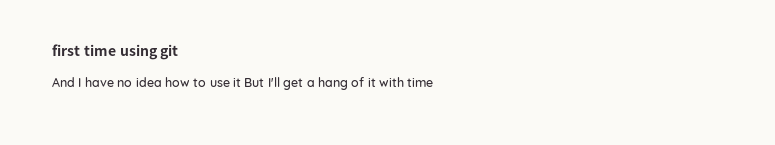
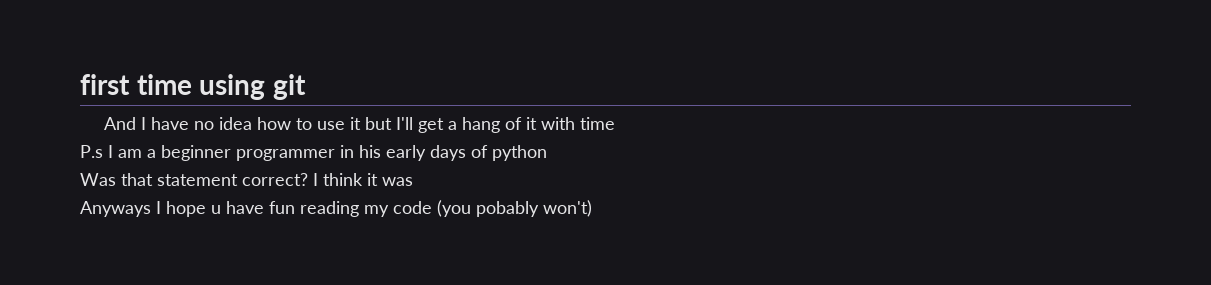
- And I have no idea how to use it But I'll get a hang of it with time
+ And I have no idea how to use it but I'll get a hang of it with time
+ P.s I am a beginner programmer in his early days of python
+ Was that statement correct? I think it was
+ Anyways I hope u have fun reading my code (you pobably won't)

